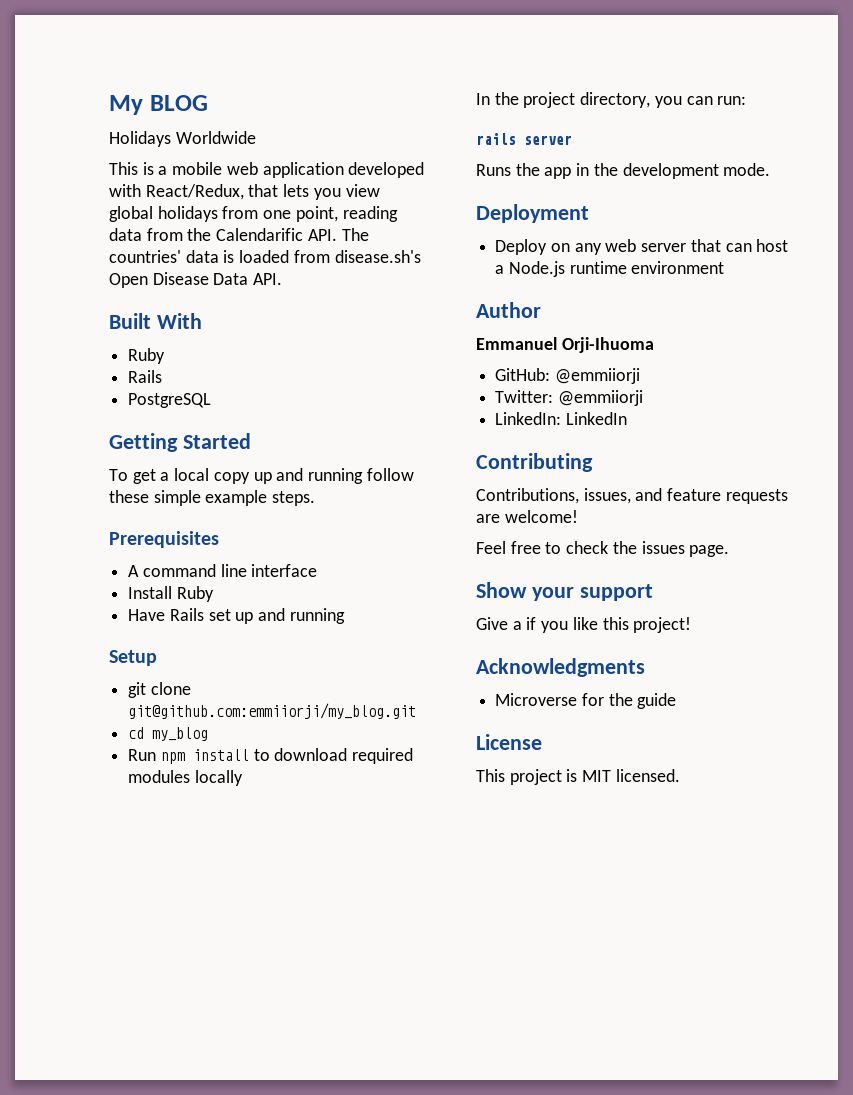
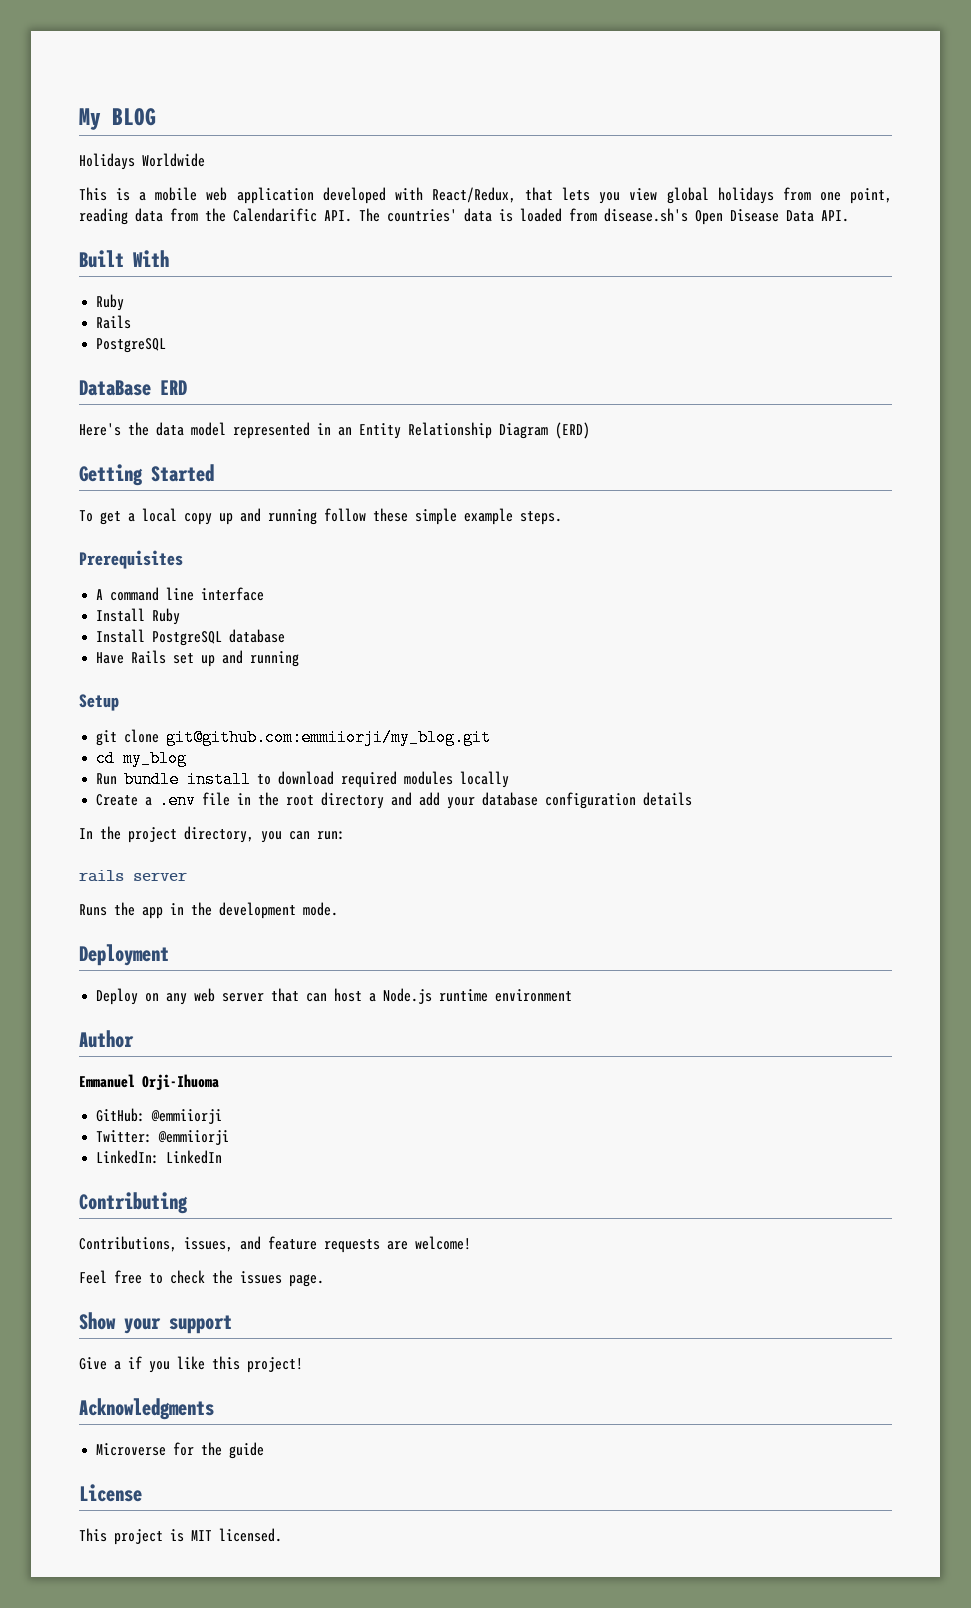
+ DataBase ERD
+ Here's the data model represented in an Entity Relationship Diagram (ERD)
+ Install PostgreSQL database
- Run npm install to download required modules locally
+ Run bundle install to download required modules locally
+ Create a .env file in the root directory and add your database configuration details

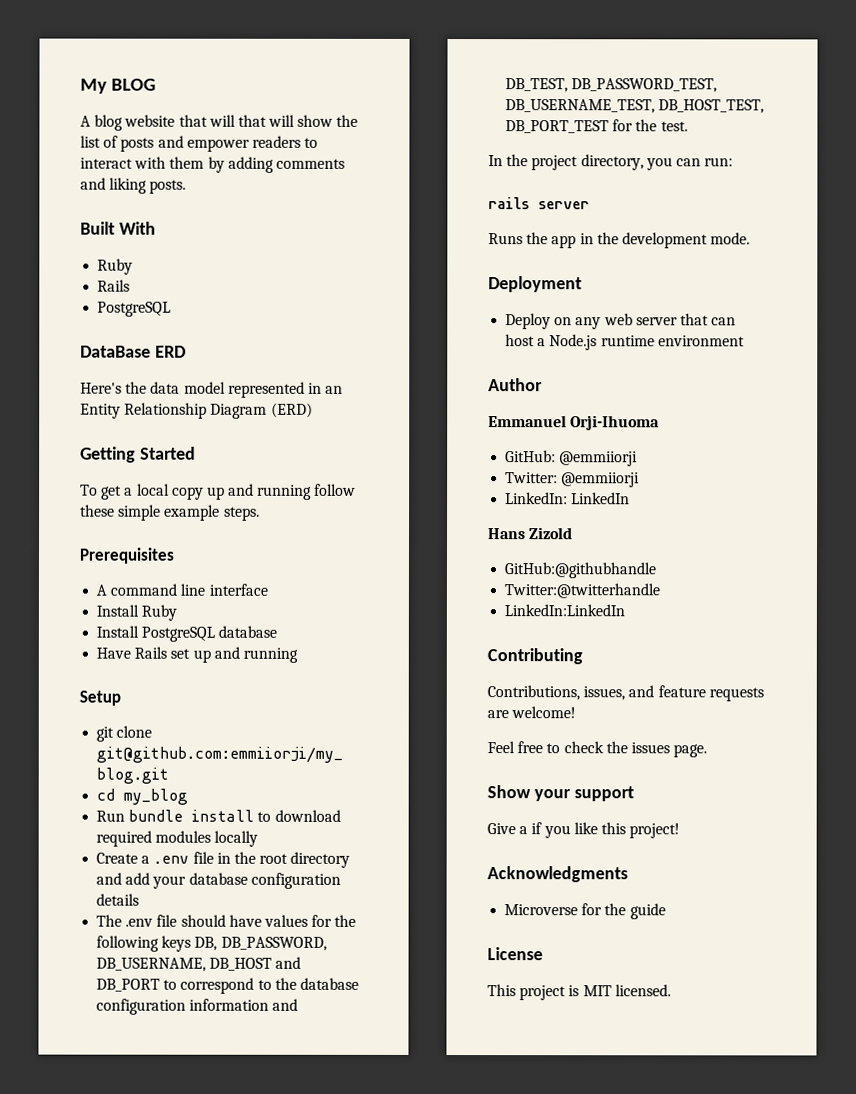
- Holidays Worldwide
- This is a mobile web application developed with React/Redux, that lets you view global holidays from one point, reading data from the Calendarific API. The countries' data is loaded from disease.sh's Open Disease Data API.
+ A blog website that will that will show the list of posts and empower readers to interact with them by adding comments and liking posts.
+ The .env file should have values for the following keys DB, DB_PASSWORD, DB_USERNAME, DB_HOST and DB_PORT to correspond to the database configuration information and DB_TEST, DB_PASSWORD_TEST, DB_USERNAME_TEST, DB_HOST_TEST, DB_PORT_TEST for the test.
+ Hans Zizold
+ GitHub:@githubhandle
+ Twitter:@twitterhandle
+ LinkedIn:LinkedIn

